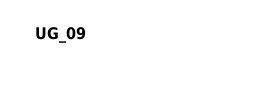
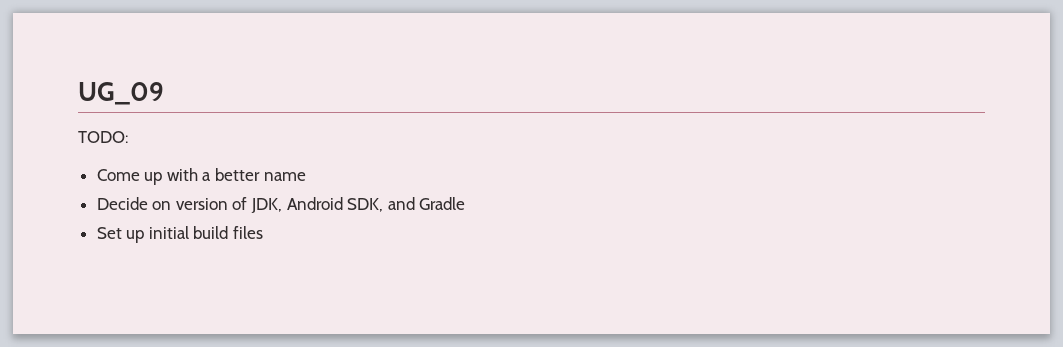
+ TODO:
+ Come up with a better name
+ Decide on version of JDK, Android SDK, and Gradle
+ Set up initial build files

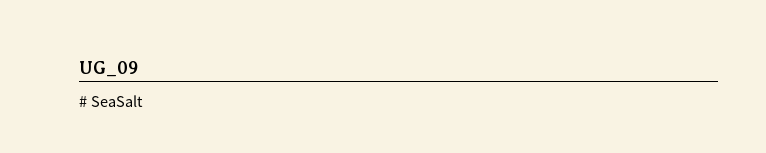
- TODO:
- Come up with a better name
- Decide on version of JDK, Android SDK, and Gradle
- Set up initial build files
+ # SeaSalt

